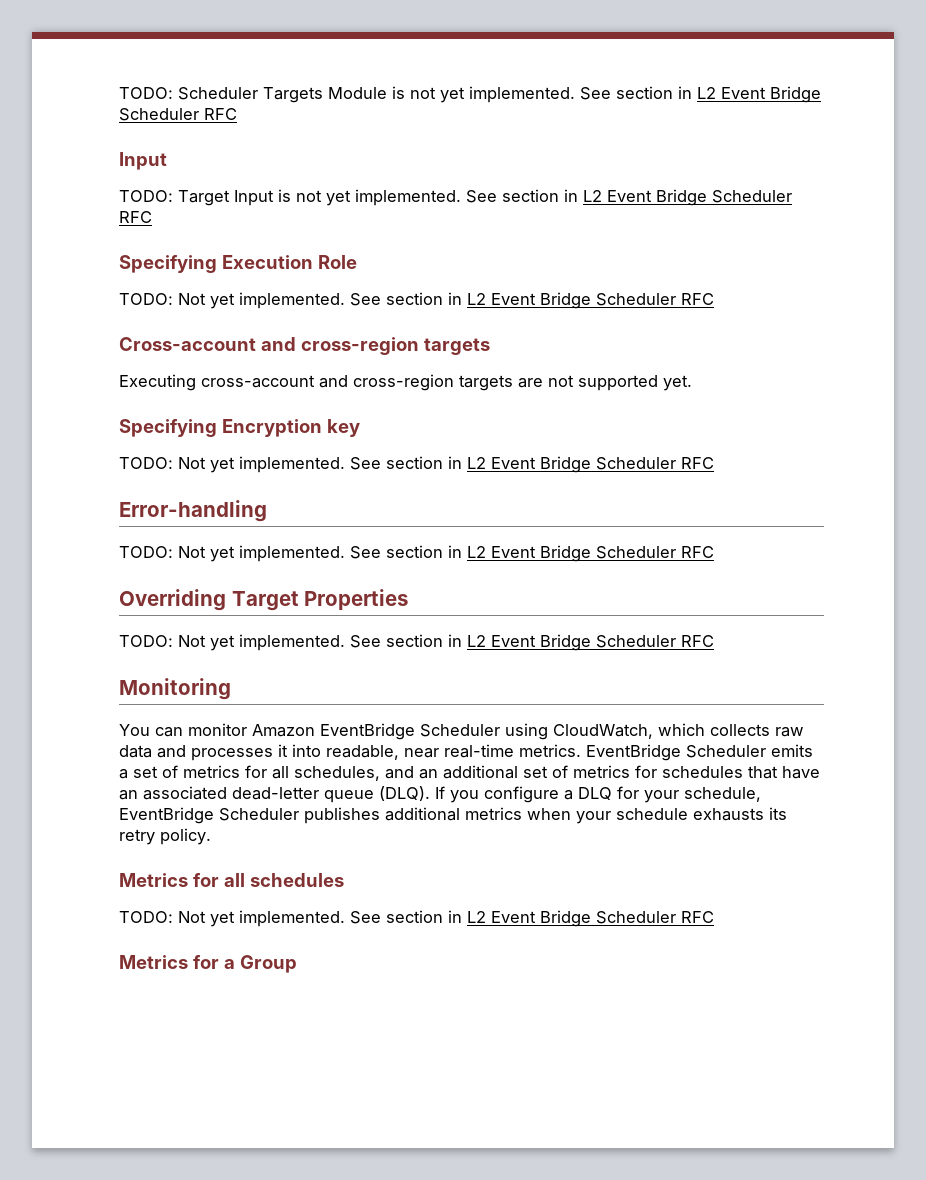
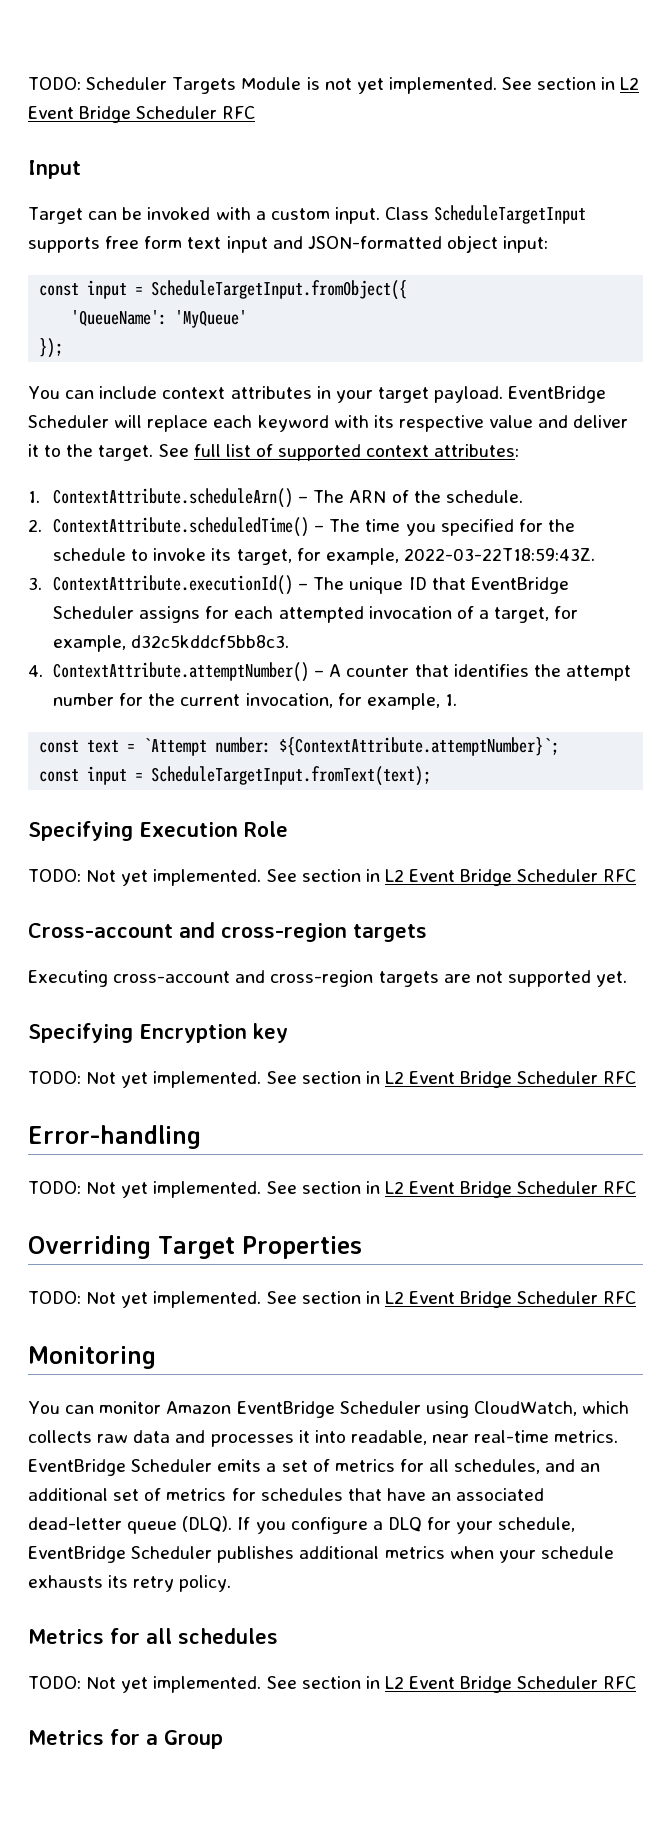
- TODO: Target Input is not yet implemented. See section in L2 Event Bridge Scheduler RFC
+ Target can be invoked with a custom input. Class ScheduleTargetInput supports free form text input and JSON-formatted object input:
+ const input = ScheduleTargetInput.fromObject({
+ 'QueueName': 'MyQueue'
+ });
+ You can include context attributes in your target payload. EventBridge Scheduler will replace each keyword with its respective value and deliver it to the target. See full list of supported context attributes:
+ 1. ContextAttribute.scheduleArn() – The ARN of the schedule.
+ 2. ContextAttribute.scheduledTime() – The time you specified for the schedule to invoke its target, for example, 2022-03-22T18:59:43Z.
+ 3. ContextAttribute.executionId() – The unique ID that EventBridge Scheduler assigns for each attempted invocation of a target, for example, d32c5kddcf5bb8c3.
+ 4. ContextAttribute.attemptNumber() – A counter that identifies the attempt number for the current invocation, for example, 1.
+ const text = `Attempt number: ${ContextAttribute.attemptNumber}`;
+ const input = ScheduleTargetInput.fromText(text);

